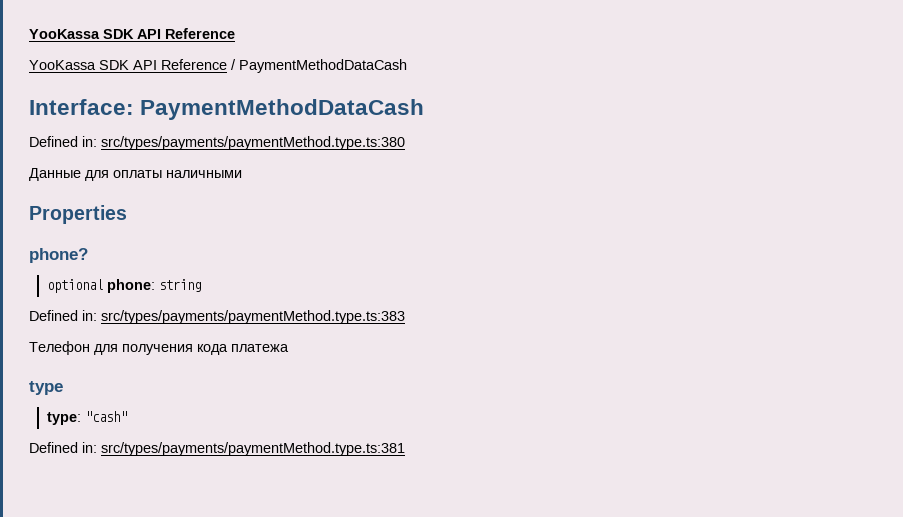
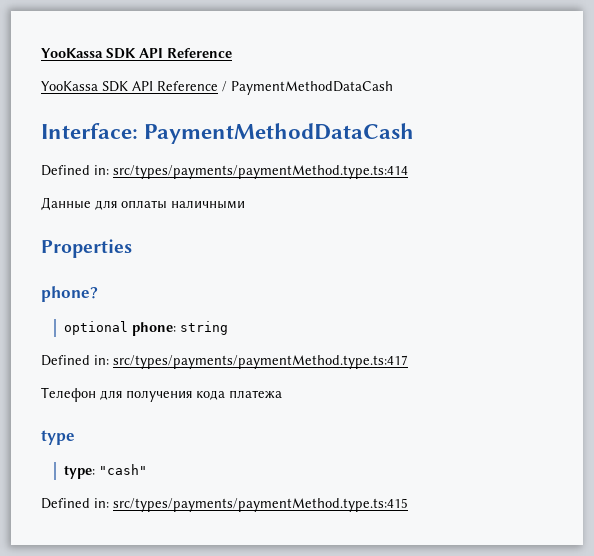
- Defined in: src/types/payments/paymentMethod.type.ts:380
+ Defined in: src/types/payments/paymentMethod.type.ts:414
- Defined in: src/types/payments/paymentMethod.type.ts:383
+ Defined in: src/types/payments/paymentMethod.type.ts:417
- Defined in: src/types/payments/paymentMethod.type.ts:381
+ Defined in: src/types/payments/paymentMethod.type.ts:415

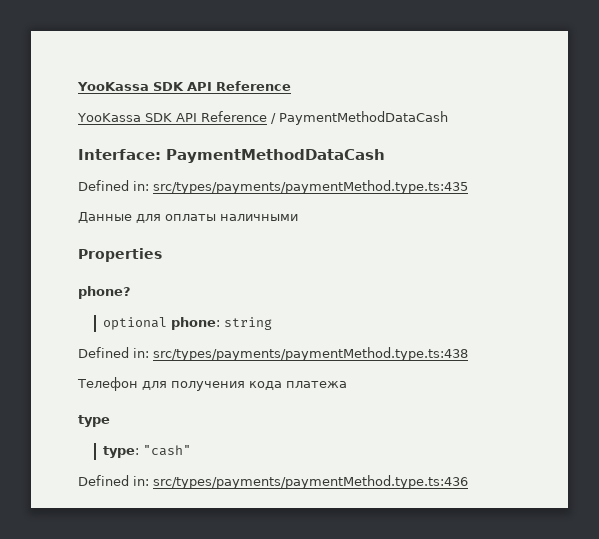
- Defined in: src/types/payments/paymentMethod.type.ts:414
+ Defined in: src/types/payments/paymentMethod.type.ts:435
- Defined in: src/types/payments/paymentMethod.type.ts:417
+ Defined in: src/types/payments/paymentMethod.type.ts:438
- Defined in: src/types/payments/paymentMethod.type.ts:415
+ Defined in: src/types/payments/paymentMethod.type.ts:436

